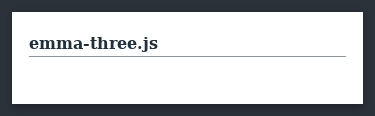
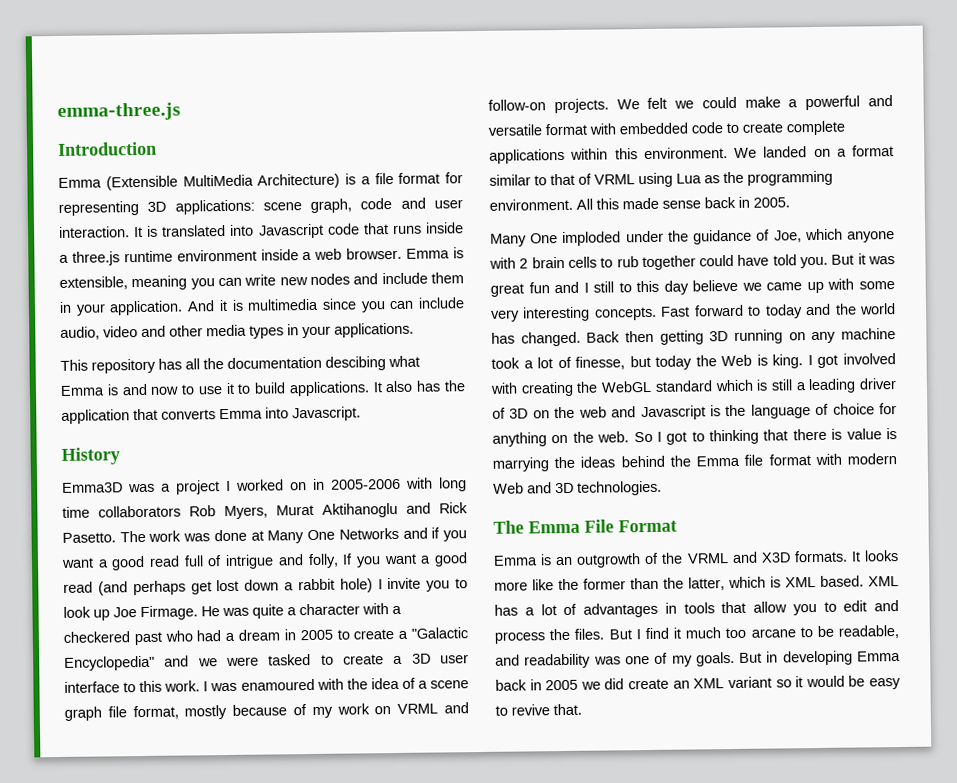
+ Introduction
+ Emma (Extensible MultiMedia Architecture) is a file format for representing 3D applications: scene graph, code and user interaction. It is translated into Javascript code that runs inside a three.js runtime environment inside a web browser. Emma is extensible, meaning you can write new nodes and include them in your application. And it is multimedia since you can include audio, video and other media types in your applications.
+ This repository has all the documentation descibing what Emma is and now to use it to build applications. It also has the application that converts Emma into Javascript.
+ History
+ Emma3D was a project I worked on in 2005-2006 with long time collaborators Rob Myers, Murat Aktihanoglu and Rick Pasetto. The work was done at Many One Networks and if you want a good read full of intrigue and folly, If you want a good read (and perhaps get lost down a rabbit hole) I invite you to look up Joe Firmage. He was quite a character with a checkered past who had a dream in 2005 to create a "Galactic Encyclopedia" and we were tasked to create a 3D user interface to this work. I was enamoured with the idea of a scene graph file format, mostly because of my work on VRML and follow-on projects. We felt we could make a powerful and versatile format with embedded code to create complete applications within this environment. We landed on a format similar to that of VRML using Lua as the programming environment. All this made sense back in 2005.
+ Many One imploded under the guidance of Joe, which anyone with 2 brain cells to rub together could have told you. But it was great fun and I still to this day believe we came up with some very interesting concepts. Fast forward to today and the world has changed. Back then getting 3D running on any machine took a lot of finesse, but today the Web is king. I got involved with creating the WebGL standard which is still a leading driver of 3D on the web and Javascript is the language of choice for anything on the web. So I got to thinking that there is value is marrying the ideas behind the Emma file format with modern Web and 3D technologies.
+ The Emma File Format
+ Emma is an outgrowth of the VRML and X3D formats. It looks more like the former than the latter, which is XML based. XML has a lot of advantages in tools that allow you to edit and process the files. But I find it much too arcane to be readable, and readability was one of my goals. But in developing Emma back in 2005 we did create an XML variant so it would be easy to revive that.

